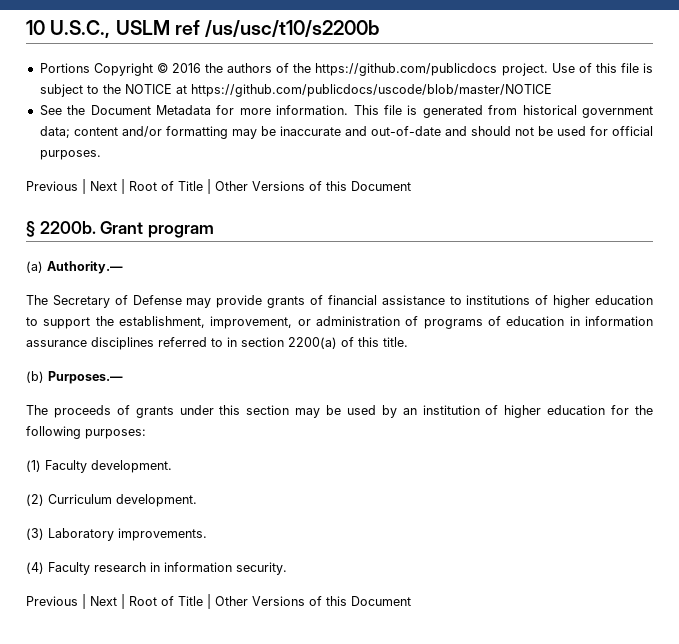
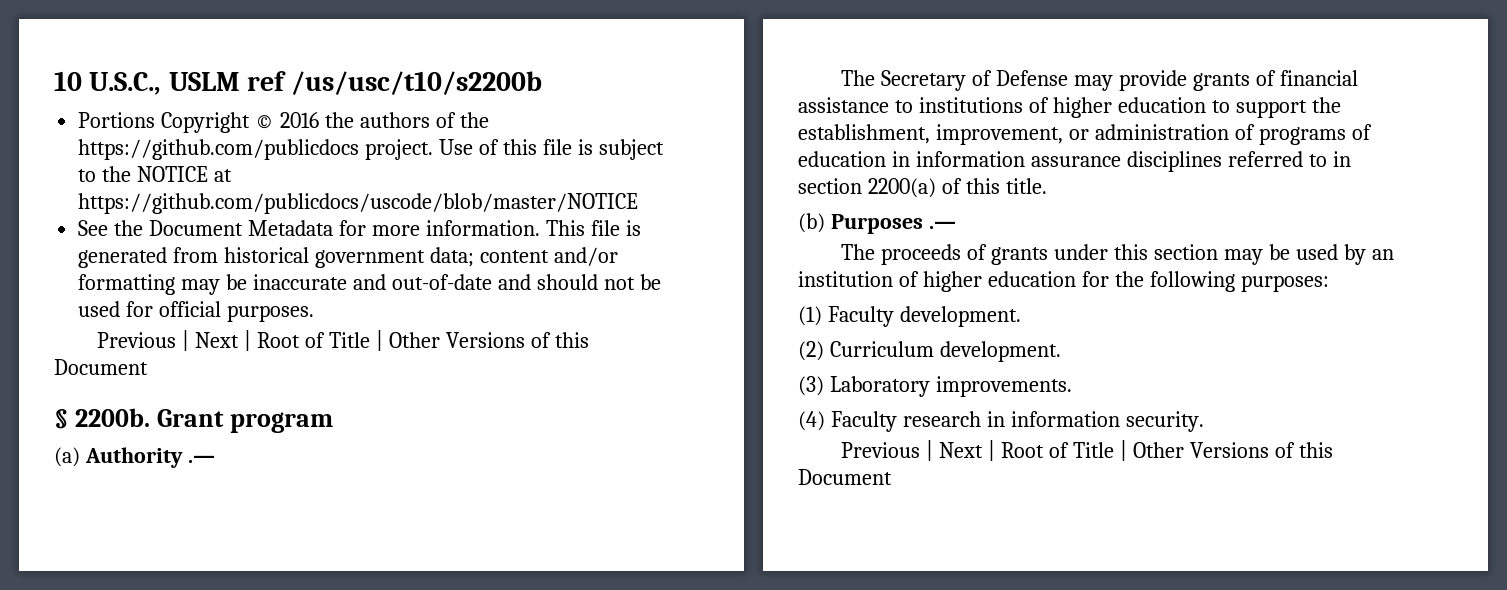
- (a) Authority.—
+ (a) Authority .—
- (b) Purposes.—
+ (b) Purposes .—

